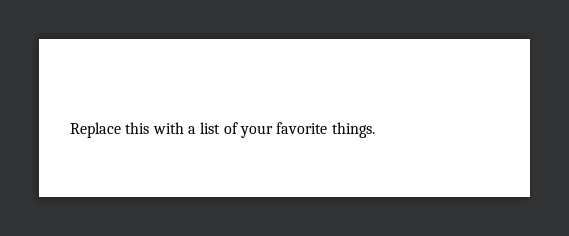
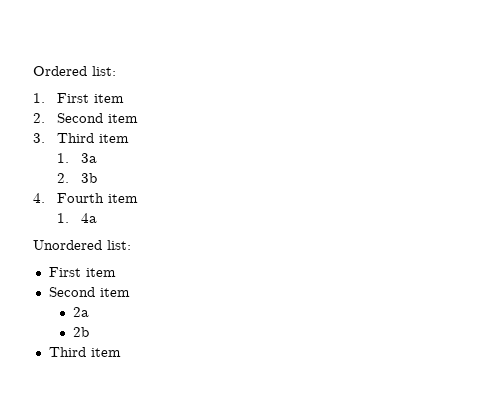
- Replace this with a list of your favorite things.
+ Ordered list:
+ 1. First item
+ 2. Second item
+ 3. Third item
+ 1. 3a
+ 2. 3b
+ 4. Fourth item
+ 1. 4a
+ Unordered list:
+ First item
+ Second item
+ 2a
+ 2b
+ Third item

